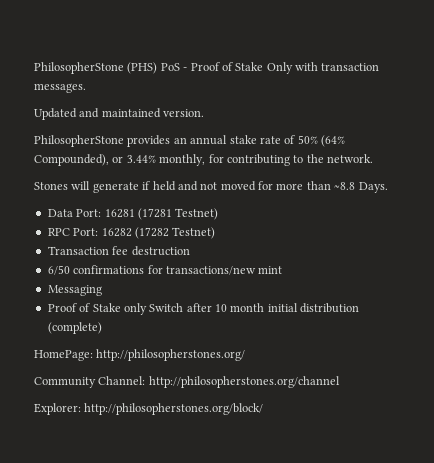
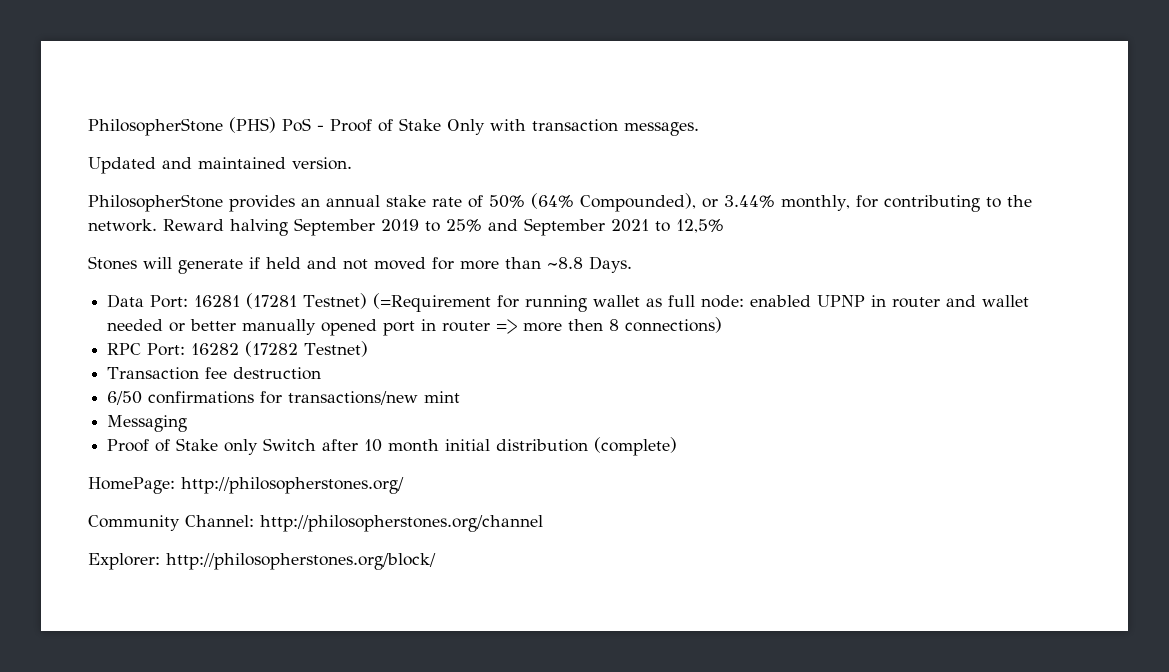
+ Reward halving September 2019 to 25% and September 2021 to 12,5%
- Data Port: 16281 (17281 Testnet)
+ Data Port: 16281 (17281 Testnet) (=Requirement for running wallet as full node: enabled UPNP in router and wallet needed or better manually opened port in router => more then 8 connections)

